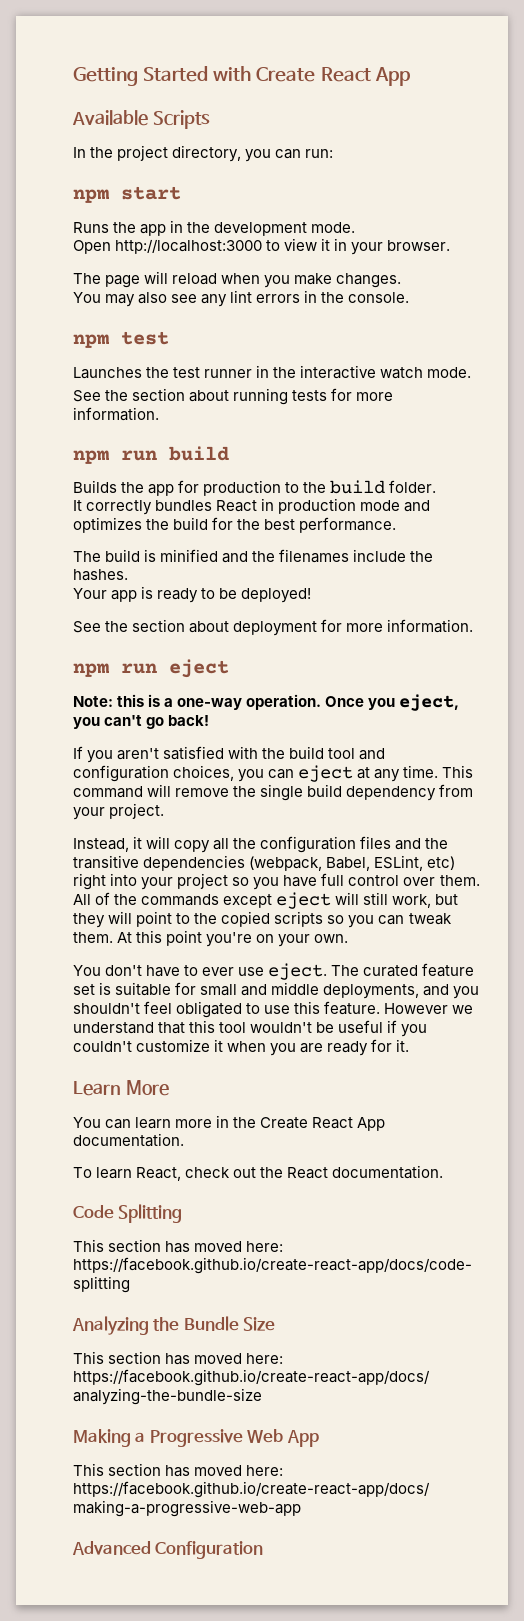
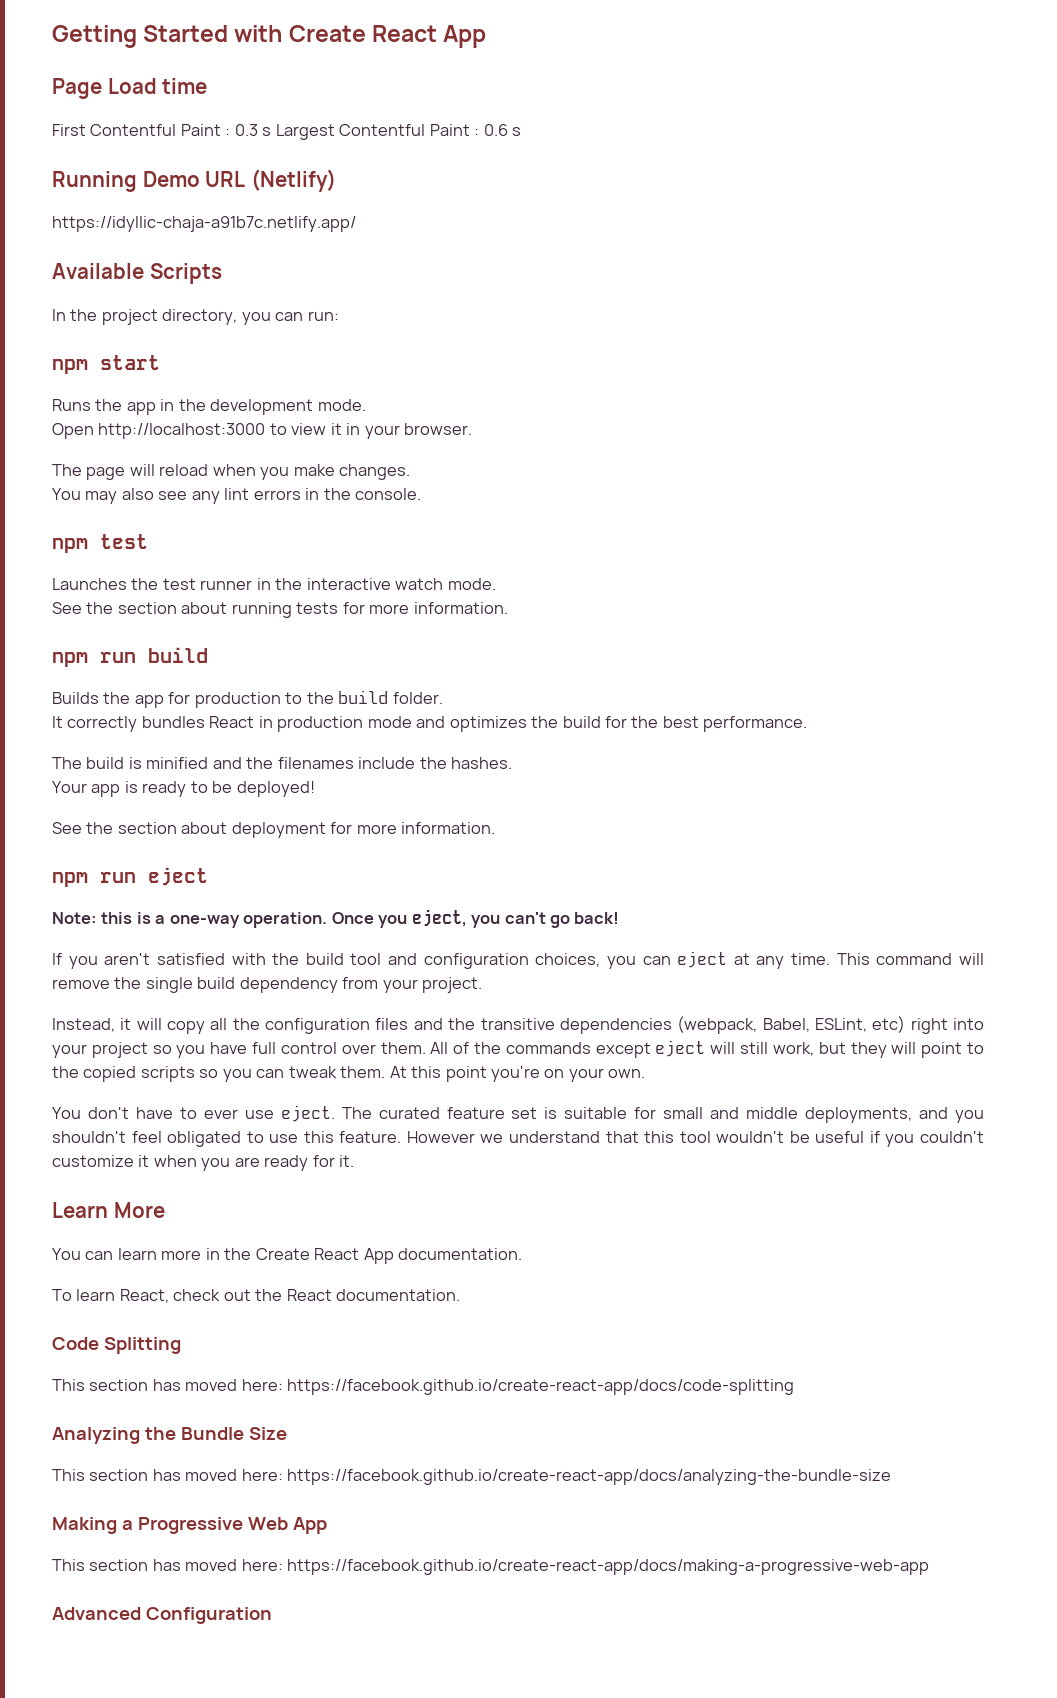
+ Page Load time
+ First Contentful Paint : 0.3 s Largest Contentful Paint : 0.6 s
+ Running Demo URL (Netlify)
+ https://idyllic-chaja-a91b7c.netlify.app/

